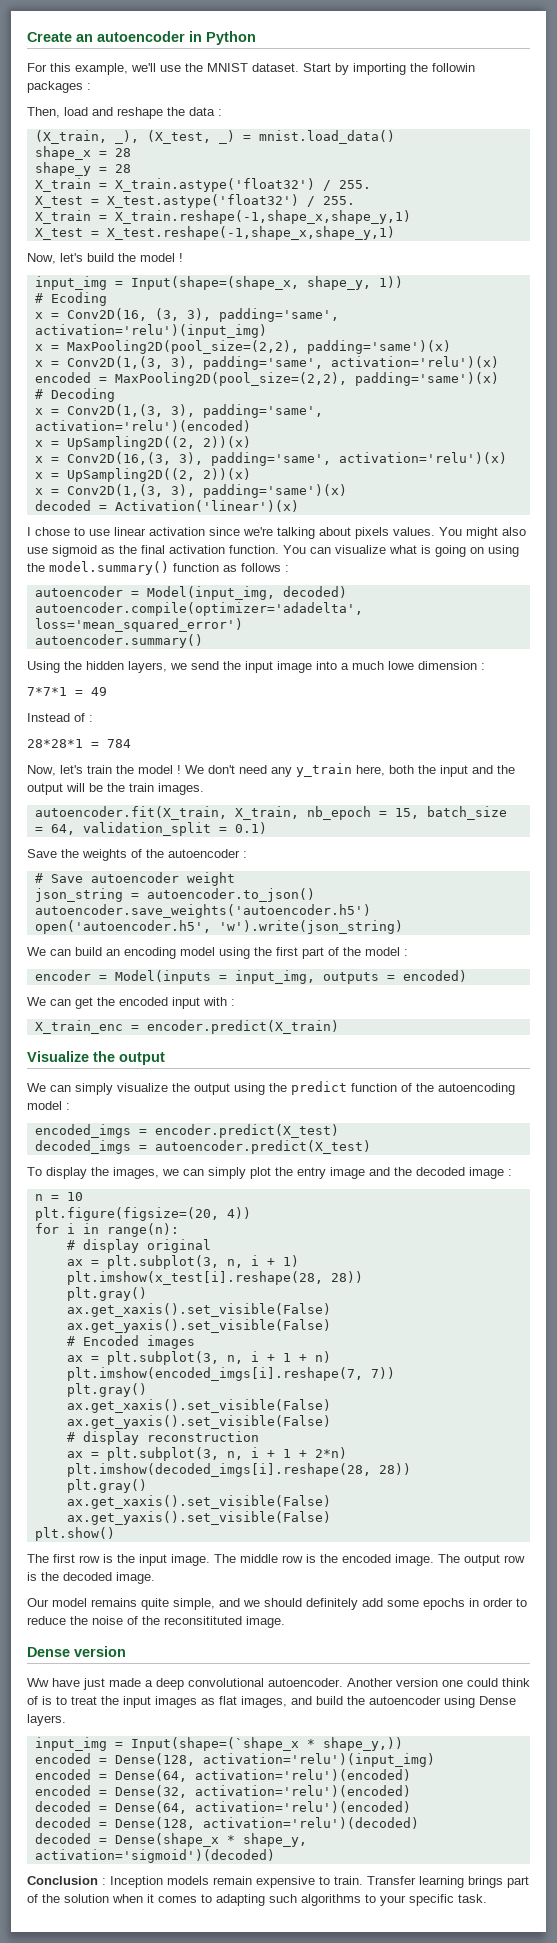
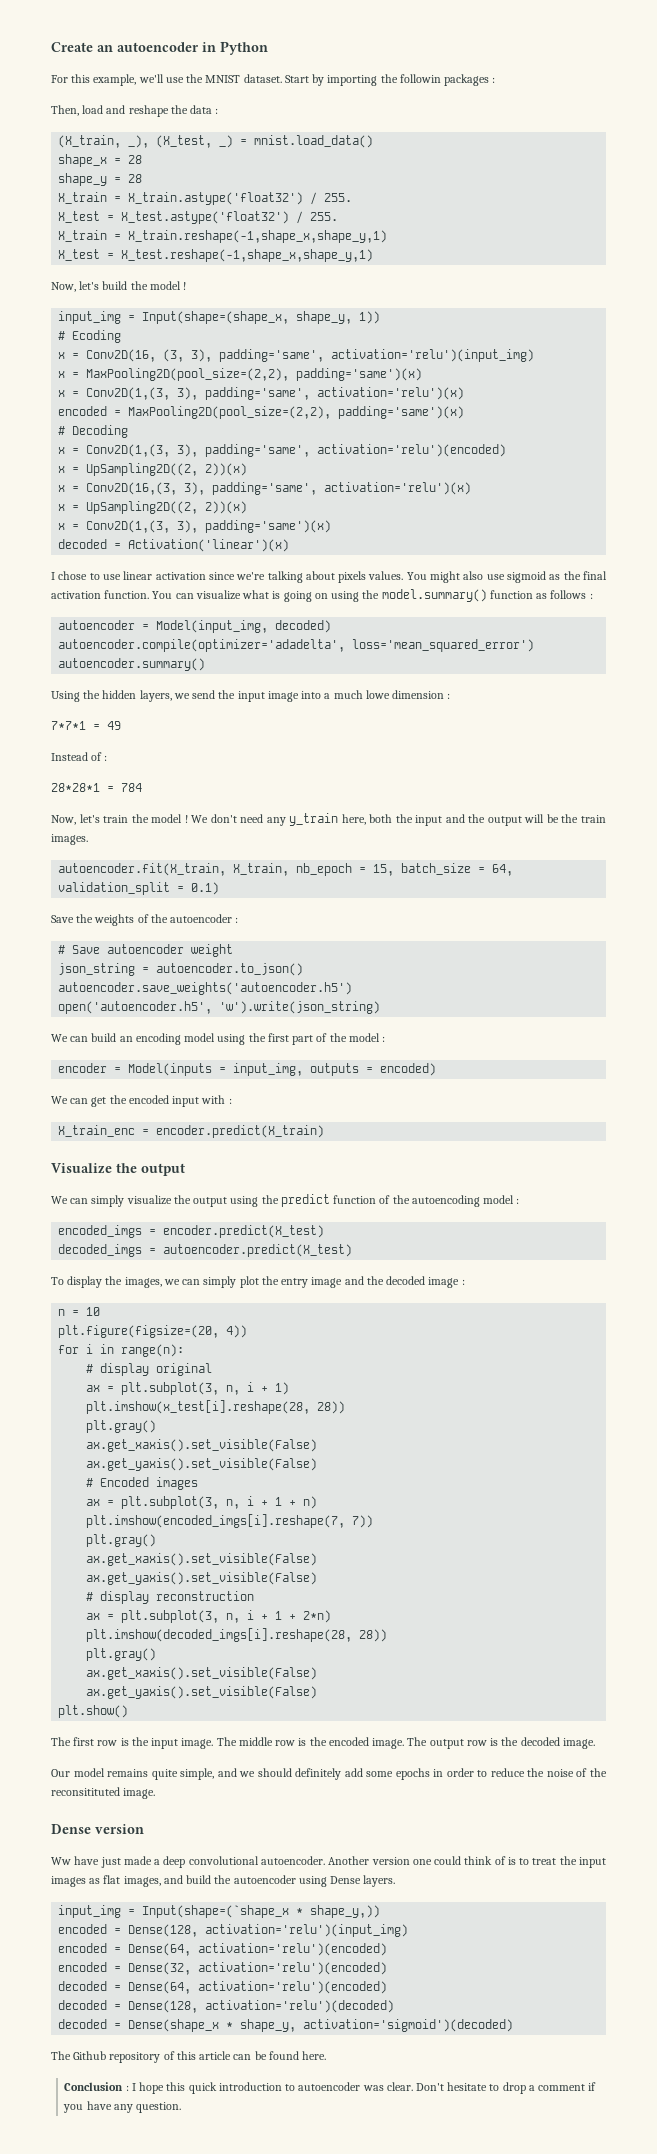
- Conclusion : Inception models remain expensive to train. Transfer learning brings part of the solution when it comes to adapting such algorithms to your specific task.
+ The Github repository of this article can be found here.
+ Conclusion : I hope this quick introduction to autoencoder was clear. Don't hesitate to drop a comment if you have any question.

